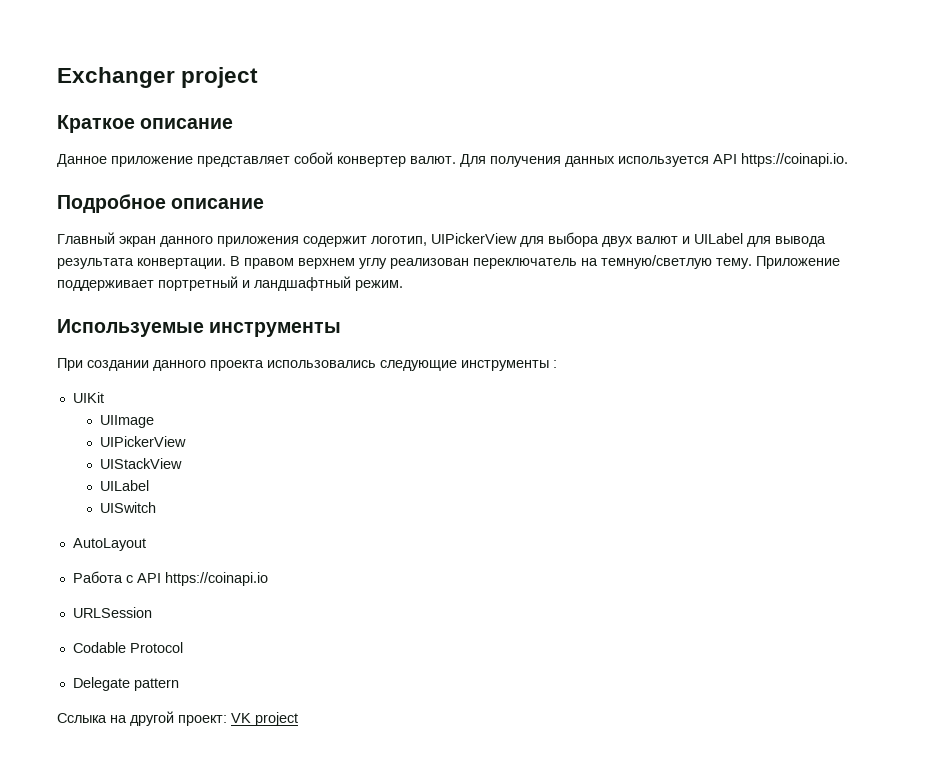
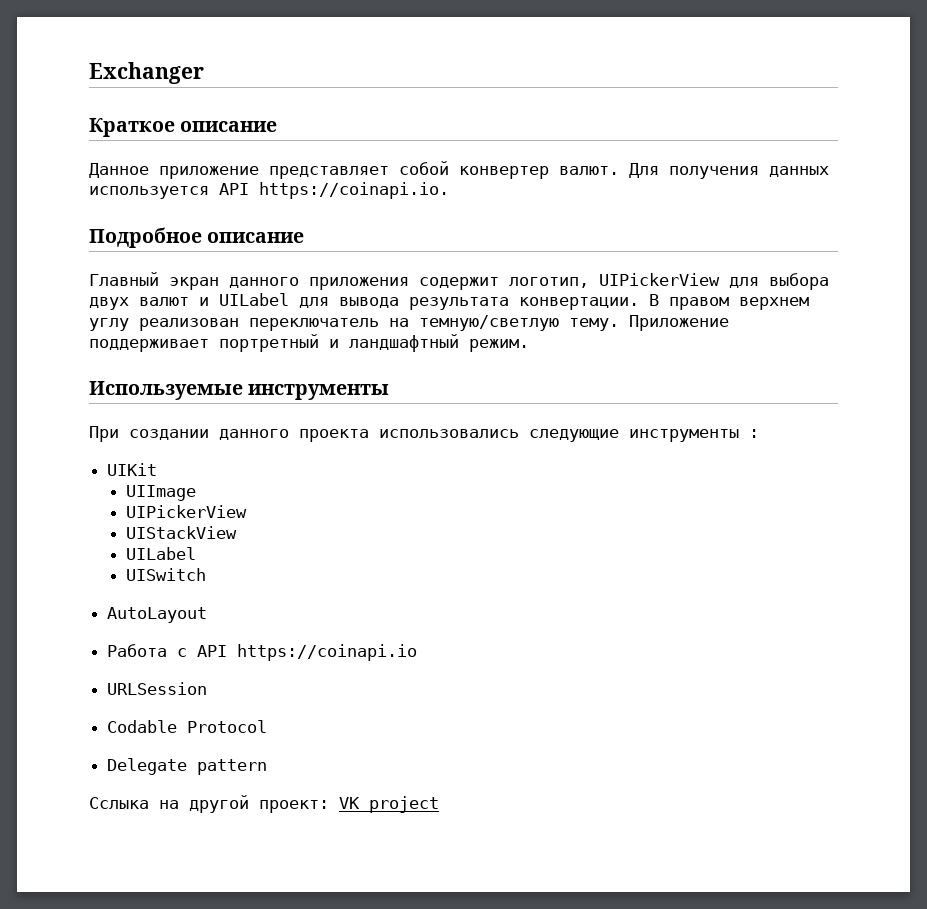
- Exchanger project
+ Exchanger

